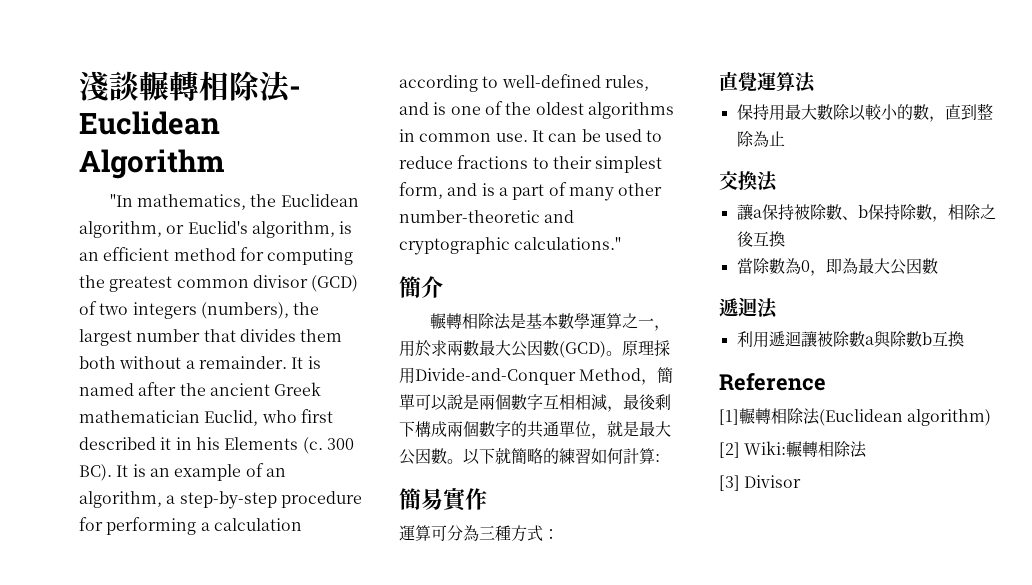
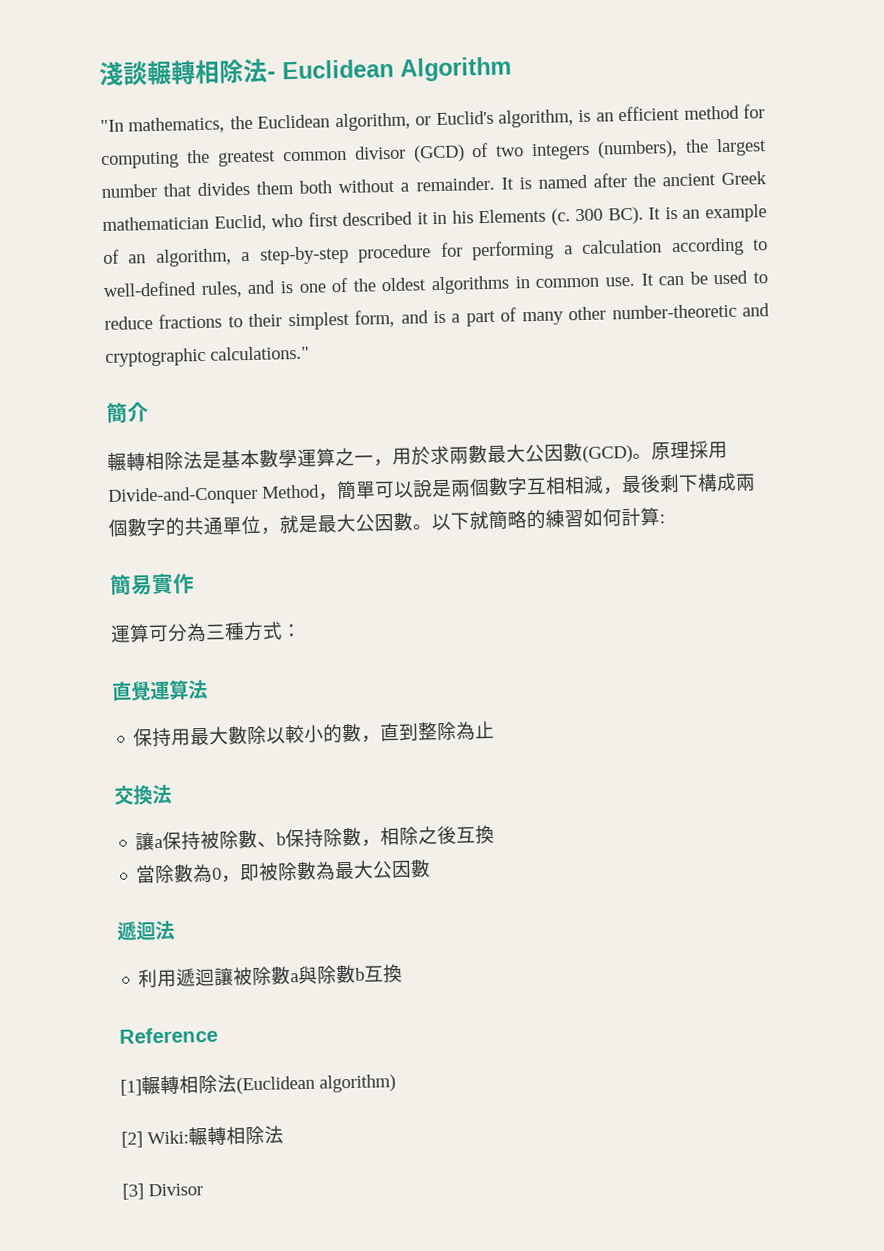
- 當除數為0，即為最大公因數
+ 當除數為0，即被除數為最大公因數

